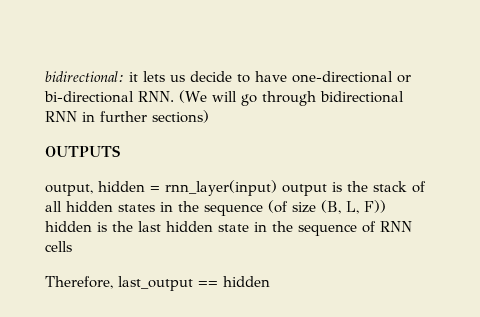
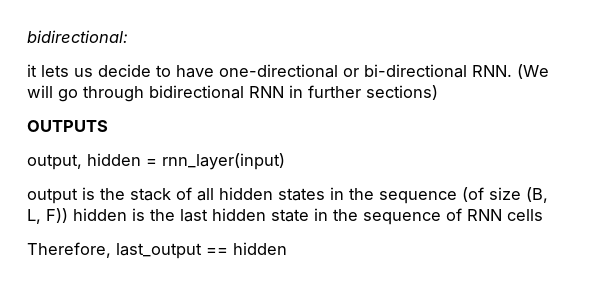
- bidirectional: it lets us decide to have one-directional or bi-directional RNN. (We will go through bidirectional RNN in further sections)
+ bidirectional:
+ it lets us decide to have one-directional or bi-directional RNN. (We will go through bidirectional RNN in further sections)
- output, hidden = rnn_layer(input) output is the stack of all hidden states in the sequence (of size (B, L, F)) hidden is the last hidden state in the sequence of RNN cells
+ output, hidden = rnn_layer(input)
+ output is the stack of all hidden states in the sequence (of size (B, L, F)) hidden is the last hidden state in the sequence of RNN cells

